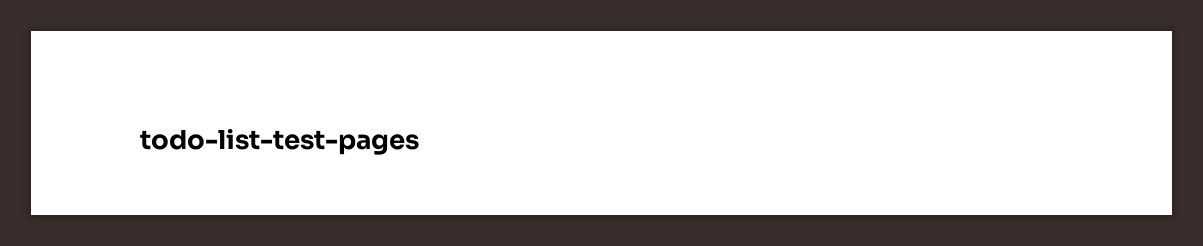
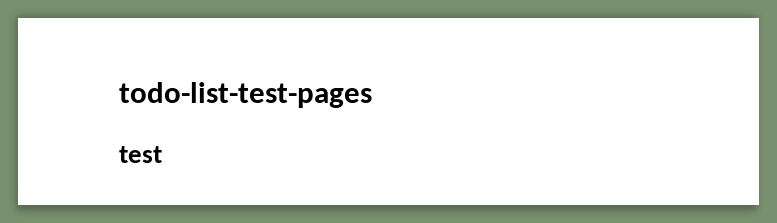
+ test

